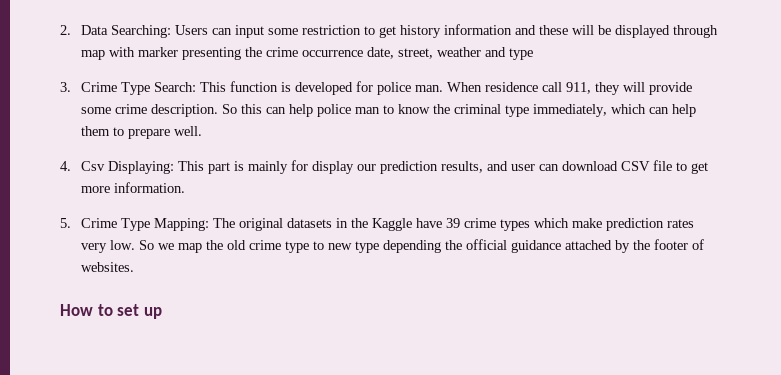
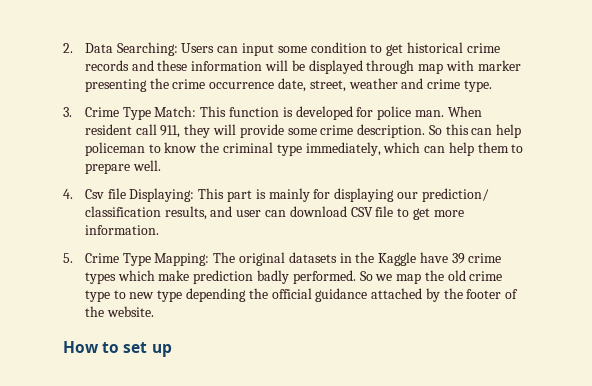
- 2. Data Searching: Users can input some restriction to get history information and these will be displayed through map with marker presenting the crime occurrence date, street, weather and type
+ 2. Data Searching: Users can input some condition to get historical crime records and these information will be displayed through map with marker presenting the crime occurrence date, street, weather and crime type.
- 3. Crime Type Search: This function is developed for police man.
+ 3. Crime Type Match: This function is developed for police man.
- When residence call 911, they will provide some crime description.
+ When resident call 911, they will provide some crime description.
- So this can help police man to know the criminal type immediately, which can help them to prepare well.
+ So this can help policeman to know the criminal type immediately, which can help them to prepare well.
- 4. Csv Displaying: This part is mainly for display our prediction results, and user can download CSV file to get more information.
+ 4. Csv file Displaying: This part is mainly for displaying our prediction/ classification results, and user can download CSV file to get more information.
- 5. Crime Type Mapping: The original datasets in the Kaggle have 39 crime types which make prediction rates very low.
+ 5. Crime Type Mapping: The original datasets in the Kaggle have 39 crime types which make prediction badly performed.
- So we map the old crime type to new type depending the official guidance attached by the footer of websites.
+ So we map the old crime type to new type depending the official guidance attached by the footer of the website.

